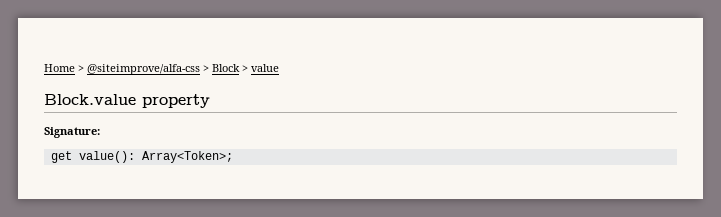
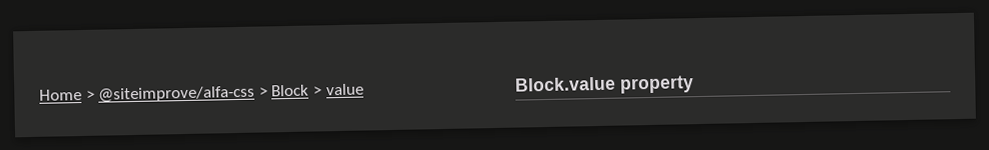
- Signature:
- get value(): Array<Token>;

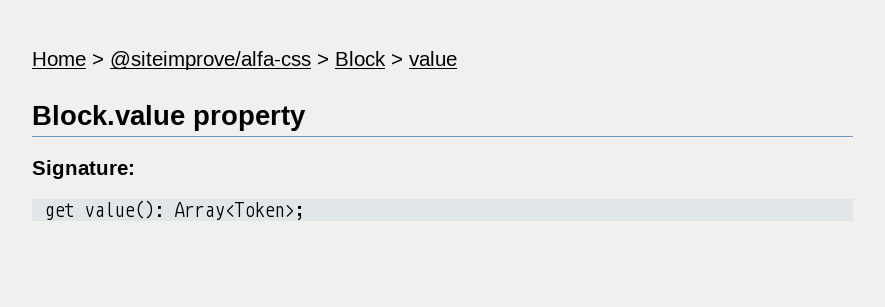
+ Signature:
+ get value(): Array<Token>;

